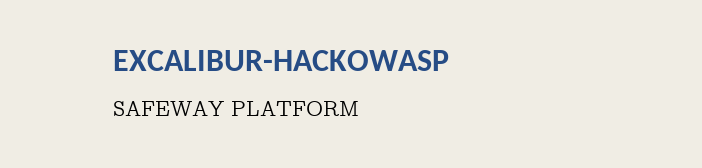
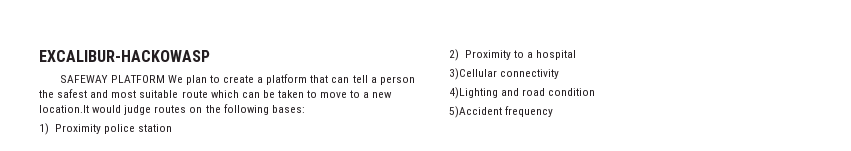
- SAFEWAY PLATFORM
+ SAFEWAY PLATFORM We plan to create a platform that can tell a person the safest and most suitable route which can be taken to move to a new location.It would judge routes on the following bases:
+ 1) Proximity police station
+ 2) Proximity to a hospital
+ 3)Cellular connectivity
+ 4)Lighting and road condition
+ 5)Accident frequency

